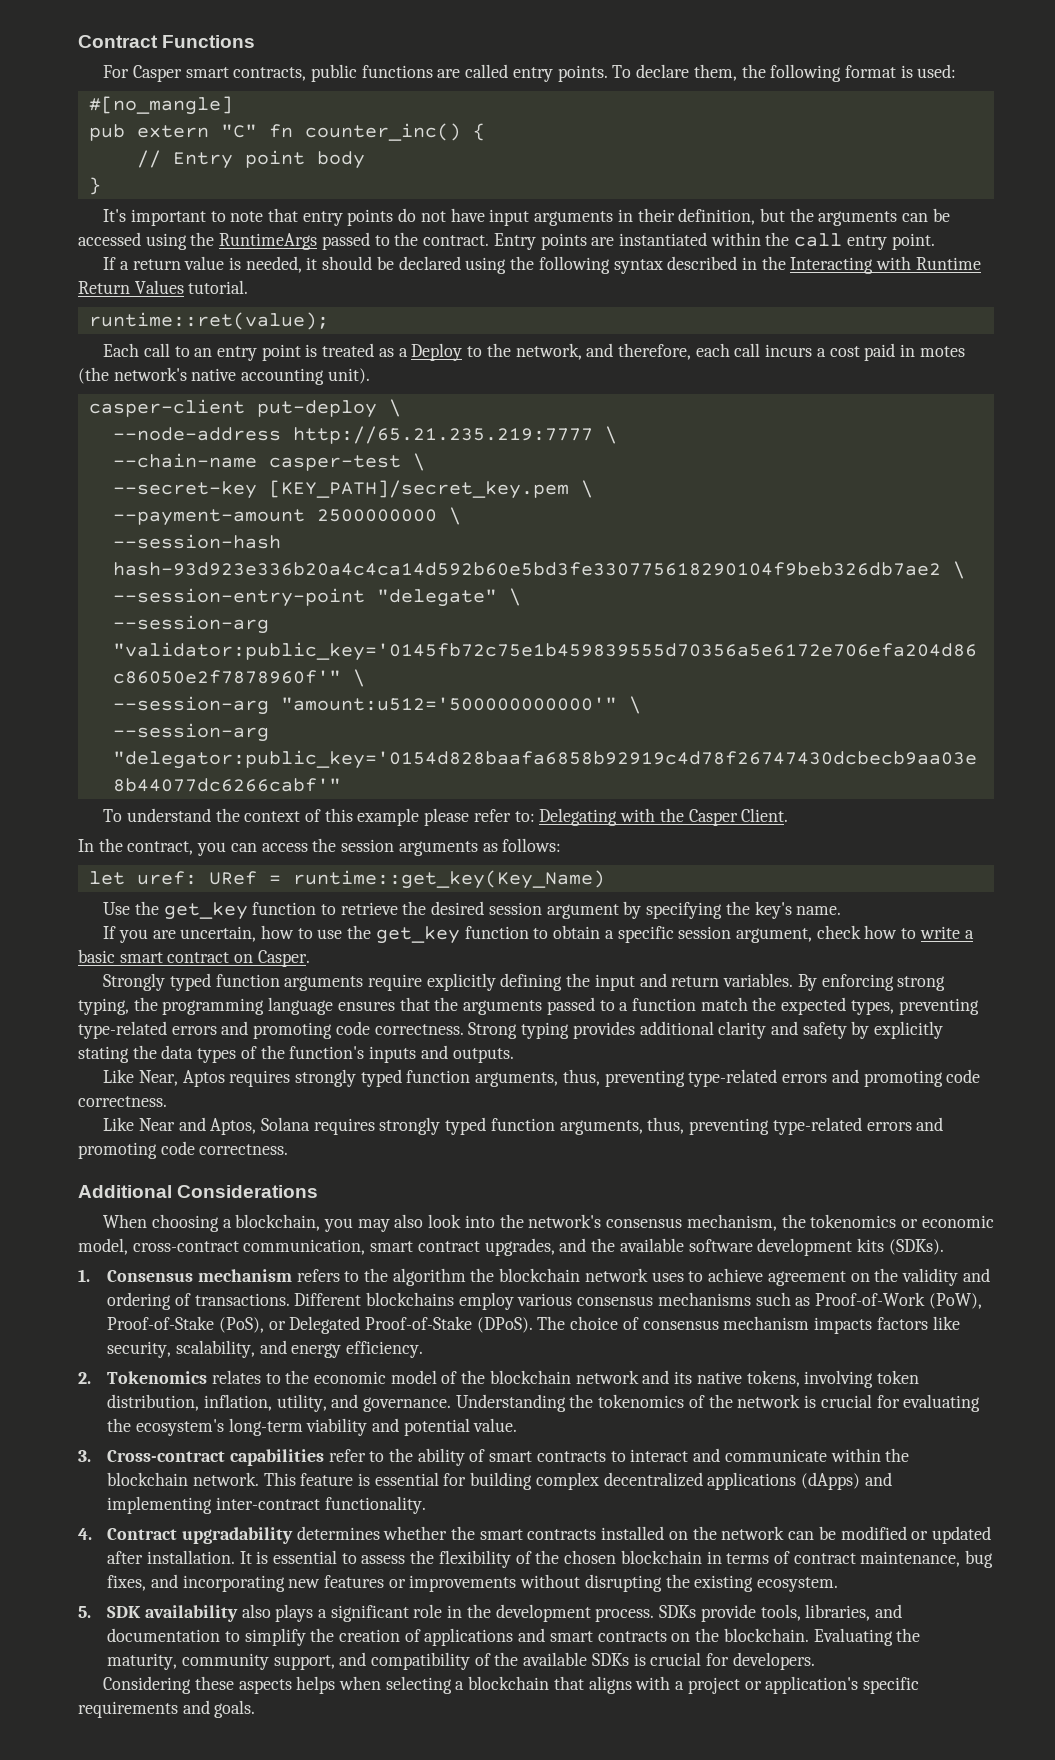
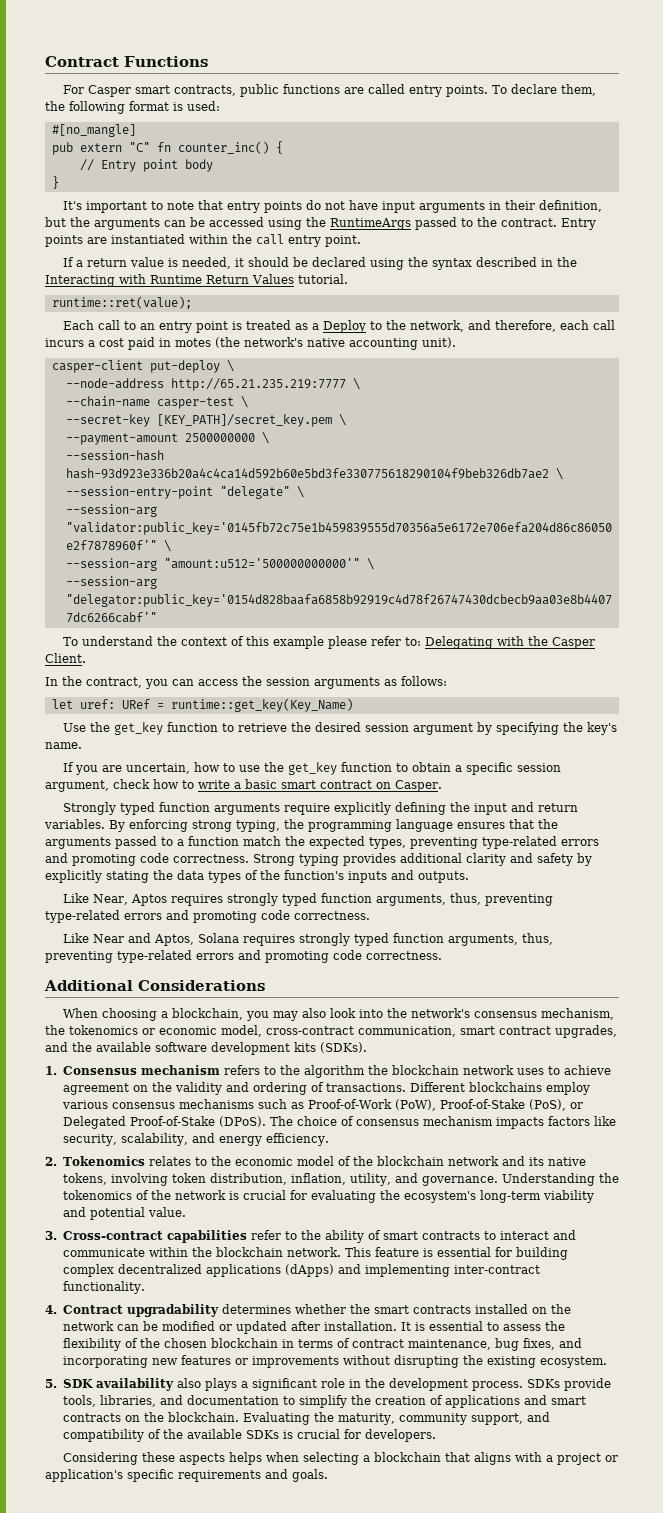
- If a return value is needed, it should be declared using the following syntax described in the Interacting with Runtime Return Values tutorial.
+ If a return value is needed, it should be declared using the syntax described in the Interacting with Runtime Return Values tutorial.

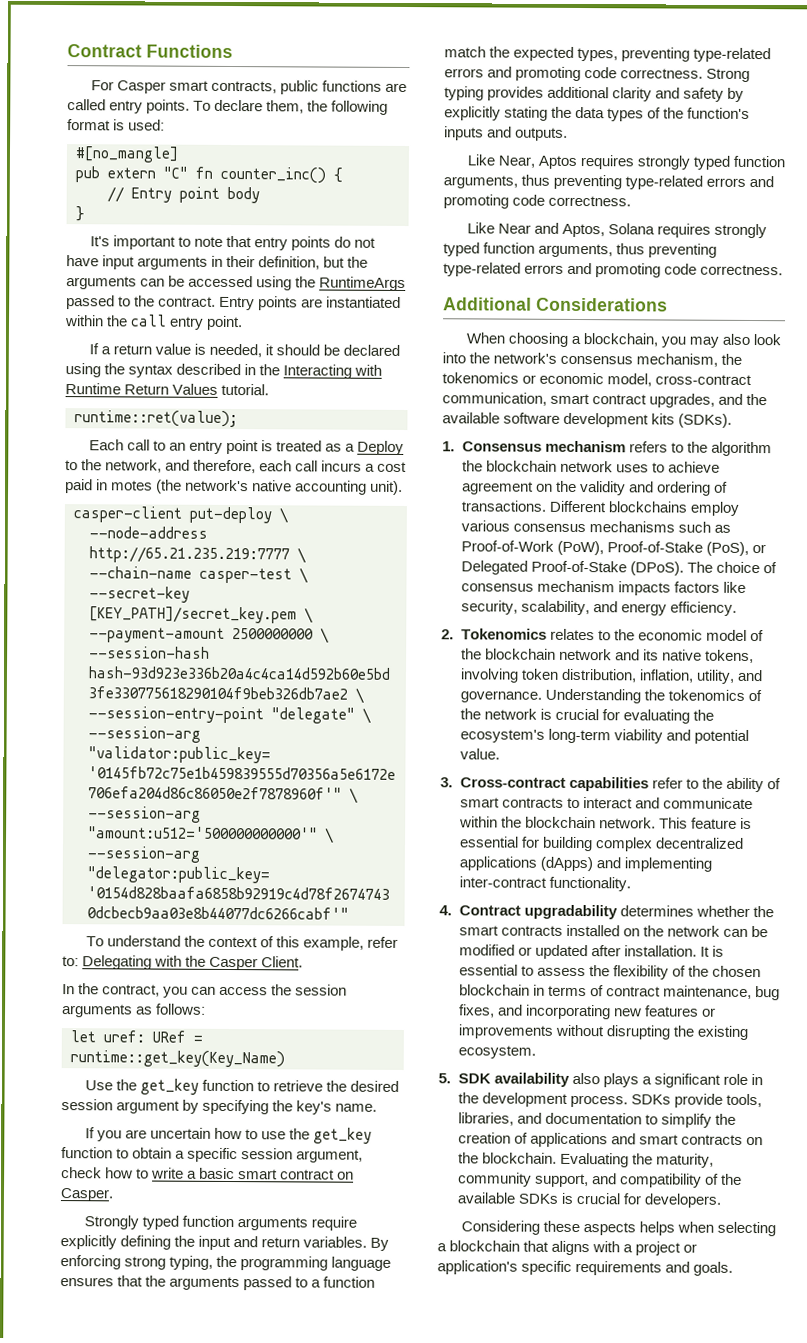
- To understand the context of this example please refer to: Delegating with the Casper Client.
+ To understand the context of this example, refer to: Delegating with the Casper Client.
- If you are uncertain, how to use the get_key function to obtain a specific session argument, check how to write a basic smart contract on Casper.
+ If you are uncertain how to use the get_key function to obtain a specific session argument, check how to write a basic smart contract on Casper.
- Like Near, Aptos requires strongly typed function arguments, thus, preventing type-related errors and promoting code correctness.
+ Like Near, Aptos requires strongly typed function arguments, thus preventing type-related errors and promoting code correctness.
- Like Near and Aptos, Solana requires strongly typed function arguments, thus, preventing type-related errors and promoting code correctness.
+ Like Near and Aptos, Solana requires strongly typed function arguments, thus preventing type-related errors and promoting code correctness.

